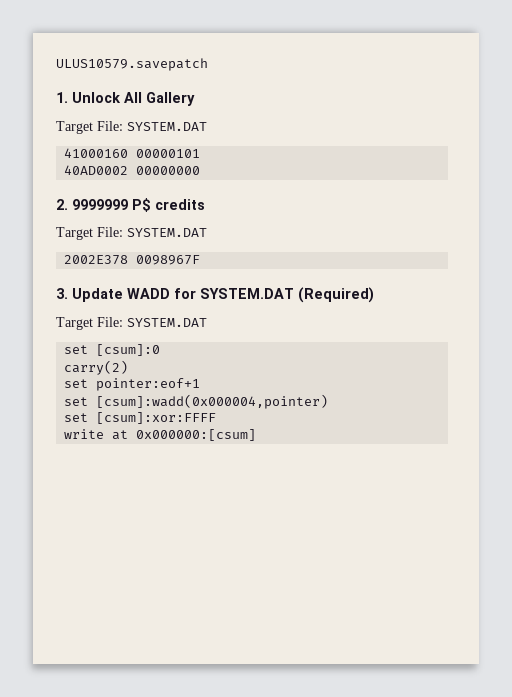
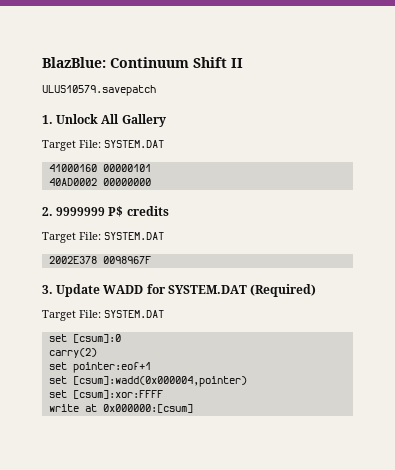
+ BlazBlue: Continuum Shift II

